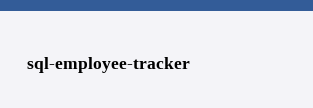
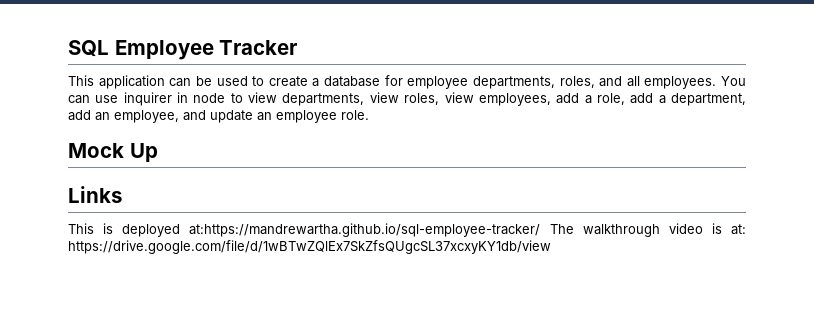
- sql-employee-tracker
+ SQL Employee Tracker
+ This application can be used to create a database for employee departments, roles, and all employees. You can use inquirer in node to view departments, view roles, view employees, add a role, add a department, add an employee, and update an employee role.
+ Mock Up
+ Links
+ This is deployed at:https://mandrewartha.github.io/sql-employee-tracker/ The walkthrough video is at: https://drive.google.com/file/d/1wBTwZQlEx7SkZfsQUgcSL37xcxyKY1db/view

